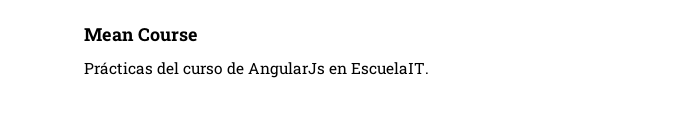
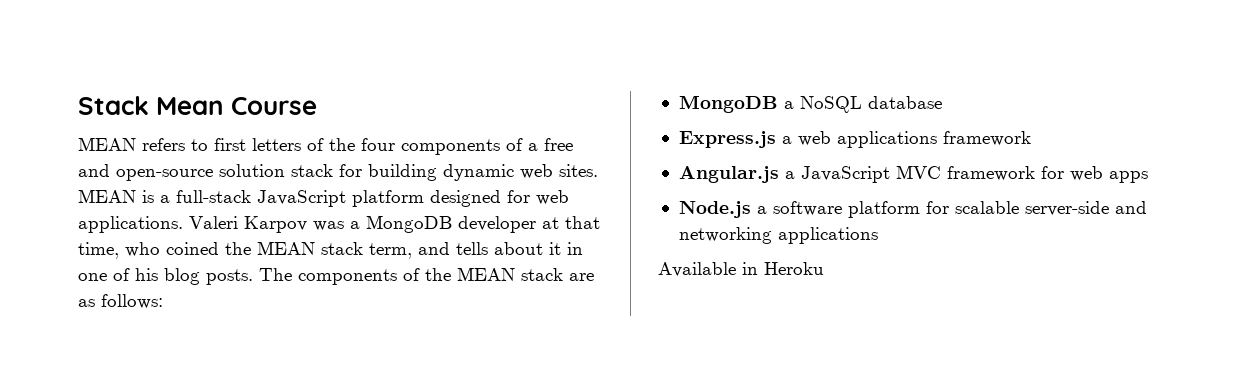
- Mean Course
+ Stack Mean Course
- Prácticas del curso de AngularJs en EscuelaIT.
+ MEAN refers to first letters of the four components of a free and open-source solution stack for building dynamic web sites. MEAN is a full-stack JavaScript platform designed for web applications. Valeri Karpov was a MongoDB developer at that time, who coined the MEAN stack term, and tells about it in one of his blog posts. The components of the MEAN stack are as follows:
+ MongoDB a NoSQL database
+ Express.js a web applications framework
+ Angular.js a JavaScript MVC framework for web apps
+ Node.js a software platform for scalable server-side and networking applications
+ Available in Heroku

